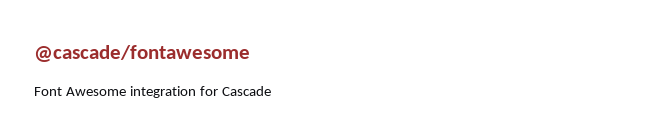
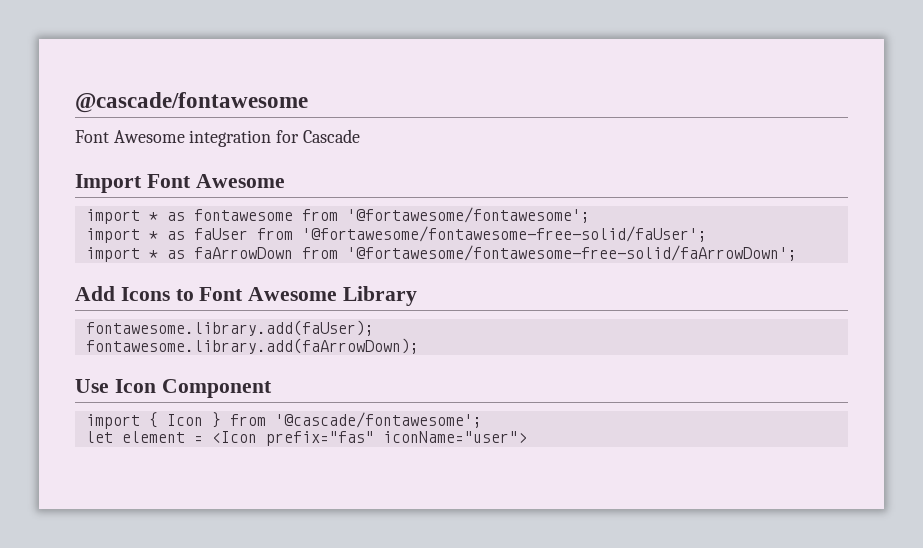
+ Import Font Awesome
+ import * as fontawesome from '@fortawesome/fontawesome';
+ import * as faUser from '@fortawesome/fontawesome-free-solid/faUser';
+ import * as faArrowDown from '@fortawesome/fontawesome-free-solid/faArrowDown';
+ Add Icons to Font Awesome Library
+ fontawesome.library.add(faUser);
+ fontawesome.library.add(faArrowDown);
+ Use Icon Component
+ import { Icon } from '@cascade/fontawesome';
+ let element = <Icon prefix="fas" iconName="user">

